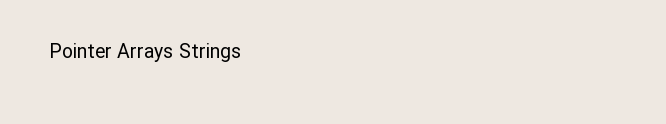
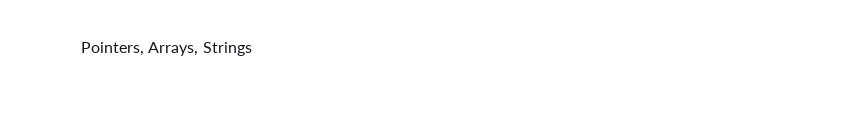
- Pointer Arrays Strings
+ Pointers, Arrays, Strings

